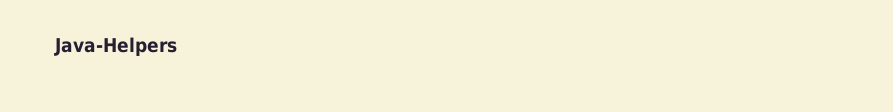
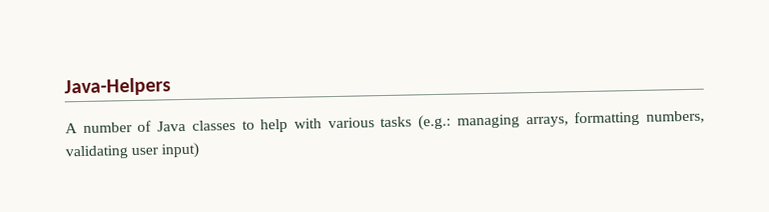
+ A number of Java classes to help with various tasks (e.g.: managing arrays, formatting numbers, validating user input)

